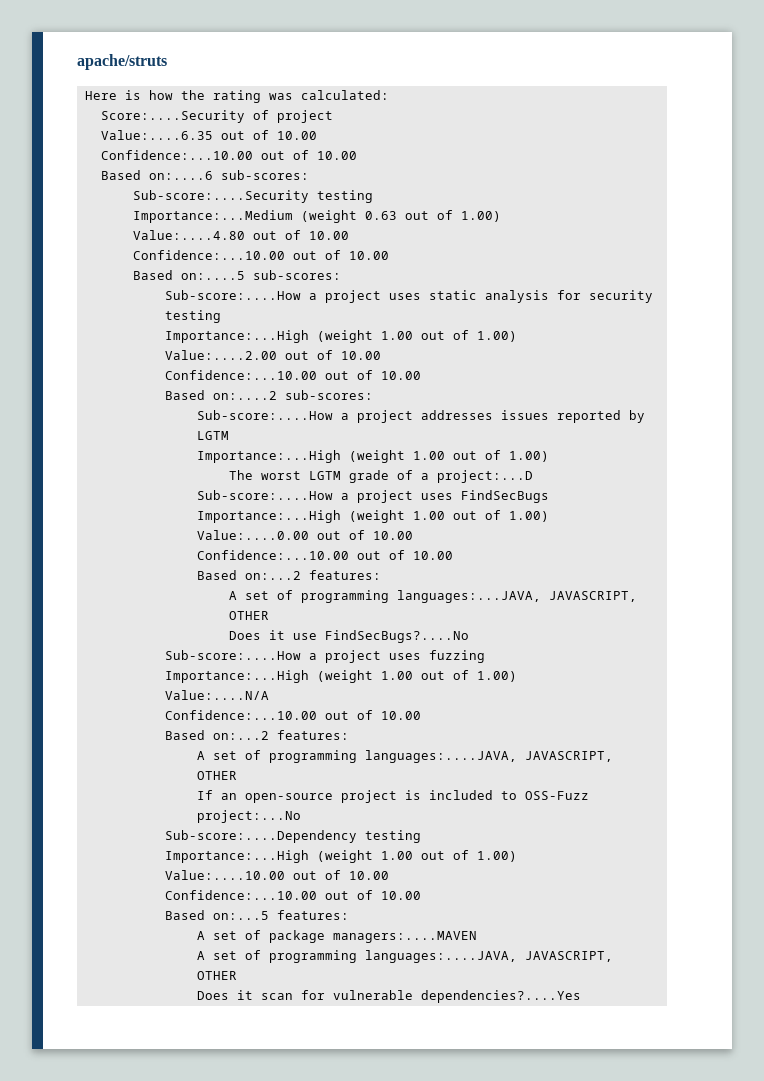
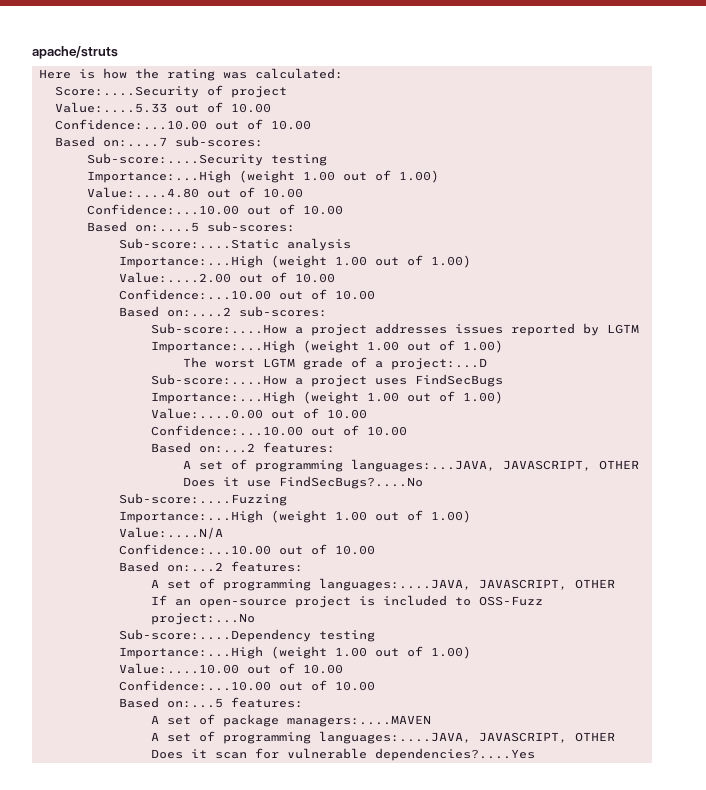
- Value:....6.35 out of 10.00
+ Value:....5.33 out of 10.00
  Confidence:...10.00 out of 10.00
- Based on:....6 sub-scores:
+ Based on:....7 sub-scores:
  Sub-score:....Security testing
- Importance:...Medium (weight 0.63 out of 1.00)
+ Importance:...High (weight 1.00 out of 1.00)
- Sub-score:....How a project uses static analysis for security testing
+ Sub-score:....Static analysis
- Sub-score:....How a project uses fuzzing
+ Sub-score:....Fuzzing

